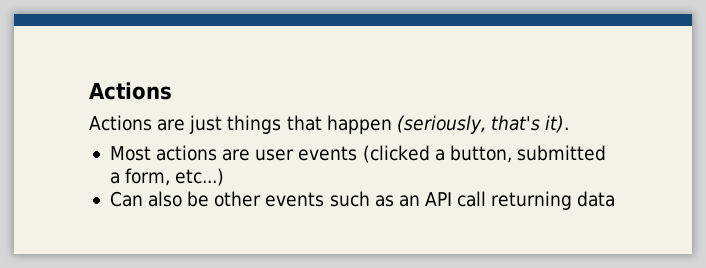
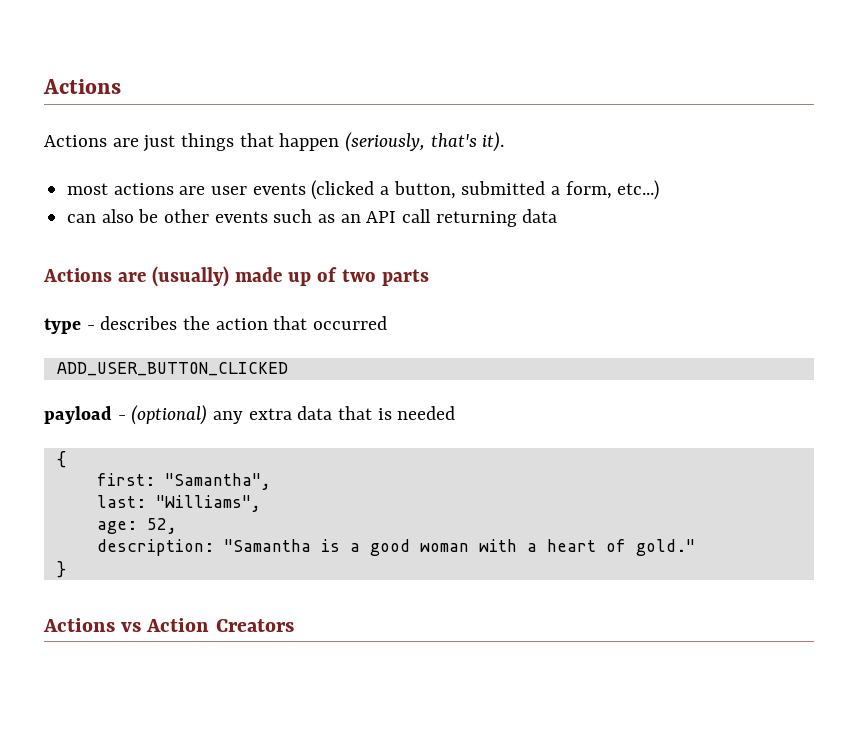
- Most actions are user events (clicked a button, submitted a form, etc...)
+ most actions are user events (clicked a button, submitted a form, etc...)
- Can also be other events such as an API call returning data
+ can also be other events such as an API call returning data
+ Actions are (usually) made up of two parts
+ type - describes the action that occurred
+ ADD_USER_BUTTON_CLICKED
+ payload - (optional) any extra data that is needed
+ {
+ first: "Samantha",
+ last: "Williams",
+ age: 52,
+ description: "Samantha is a good woman with a heart of gold."
+ }
+ Actions vs Action Creators

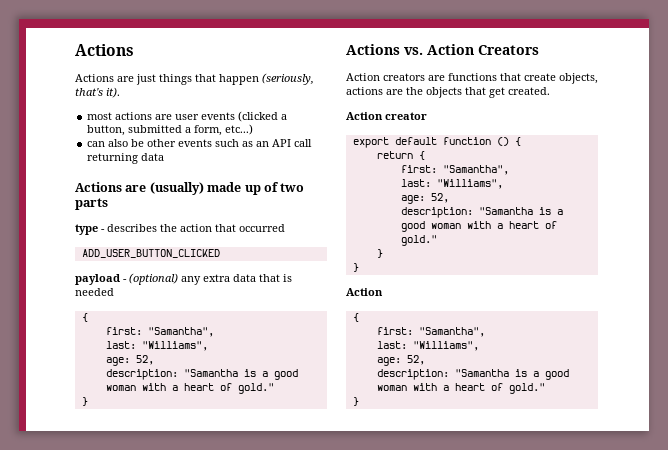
- Actions vs Action Creators
+ Actions vs. Action Creators
+ Action creators are functions that create objects, actions are the objects that get created.
+ Action creator
+ export default function () {
+ return {
+ first: "Samantha",
+ last: "Williams",
+ age: 52,
+ description: "Samantha is a good woman with a heart of gold."
+ }
+ }
+ Action
+ {
+ first: "Samantha",
+ last: "Williams",
+ age: 52,
+ description: "Samantha is a good woman with a heart of gold."
+ }

